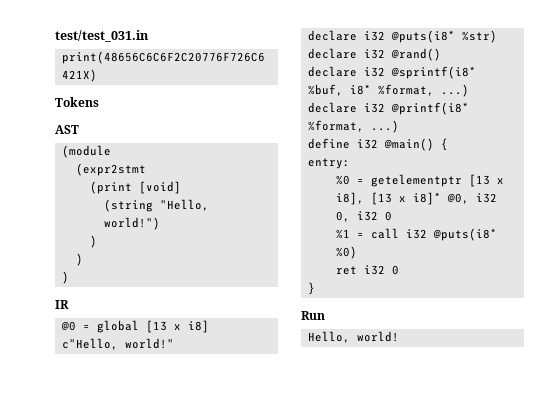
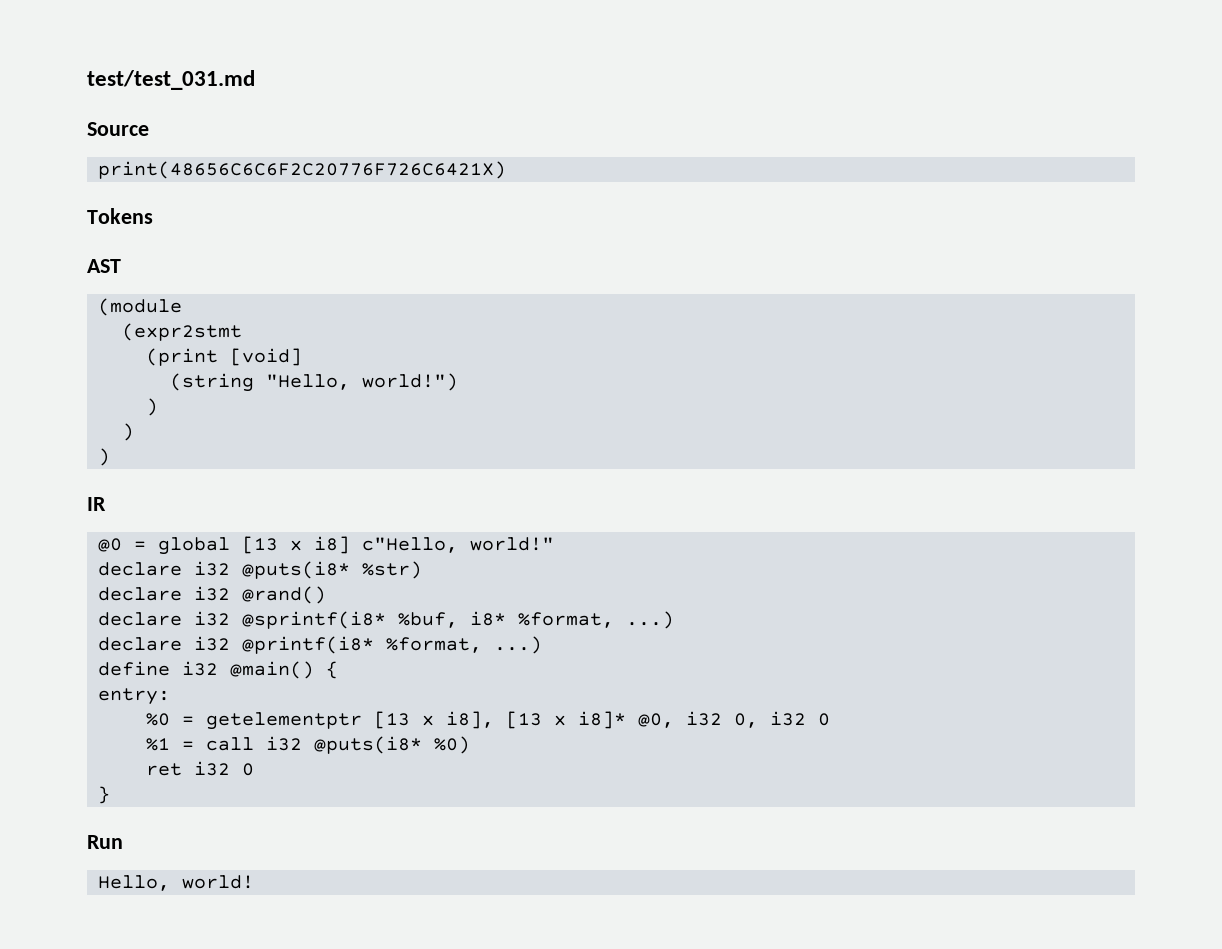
- test/test_031.in
+ test/test_031.md
+ Source

